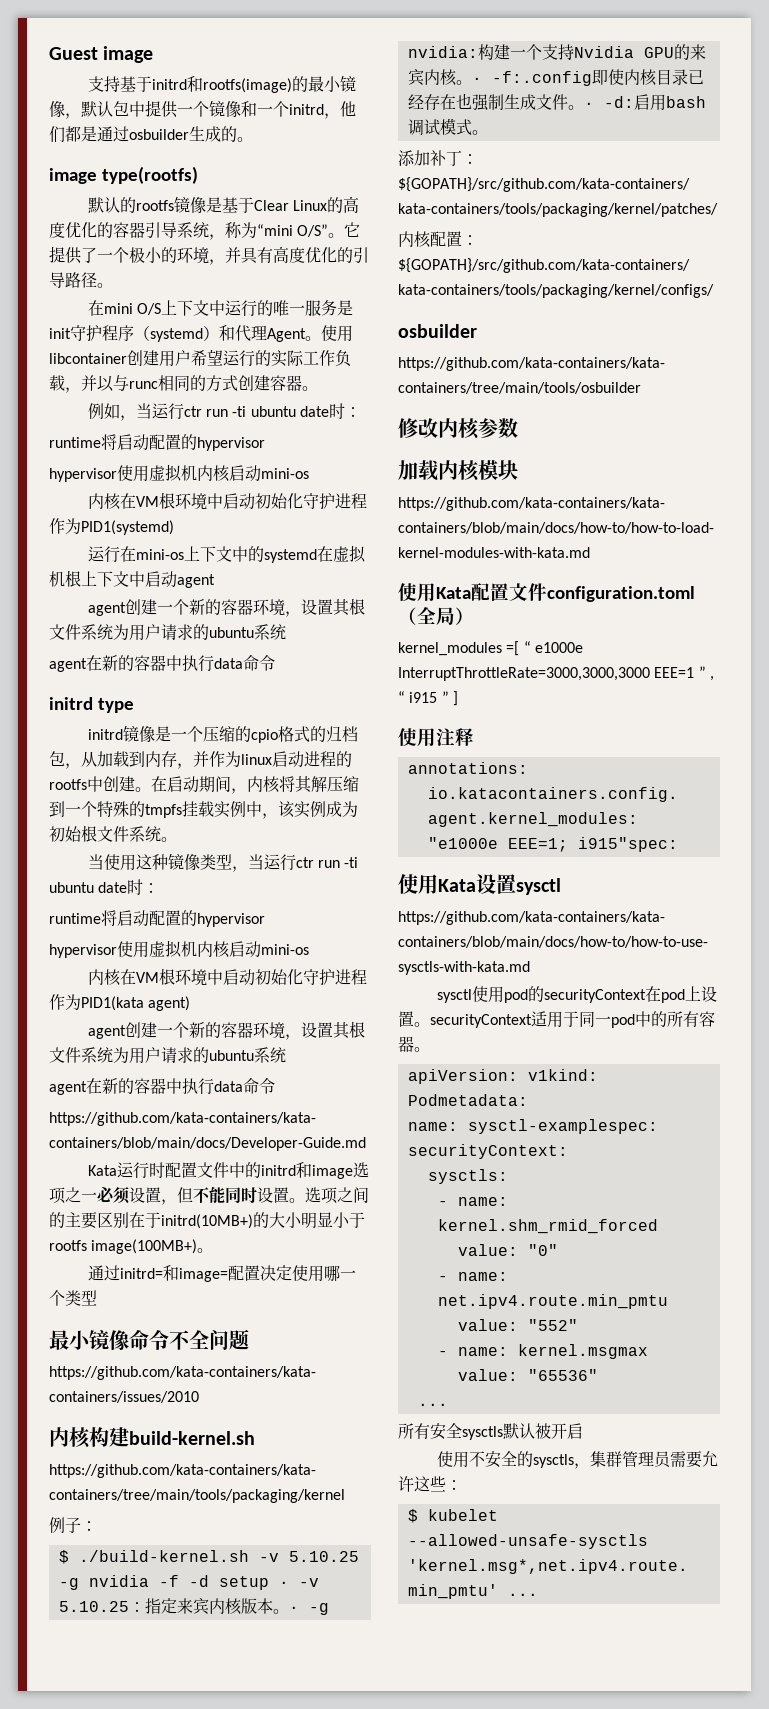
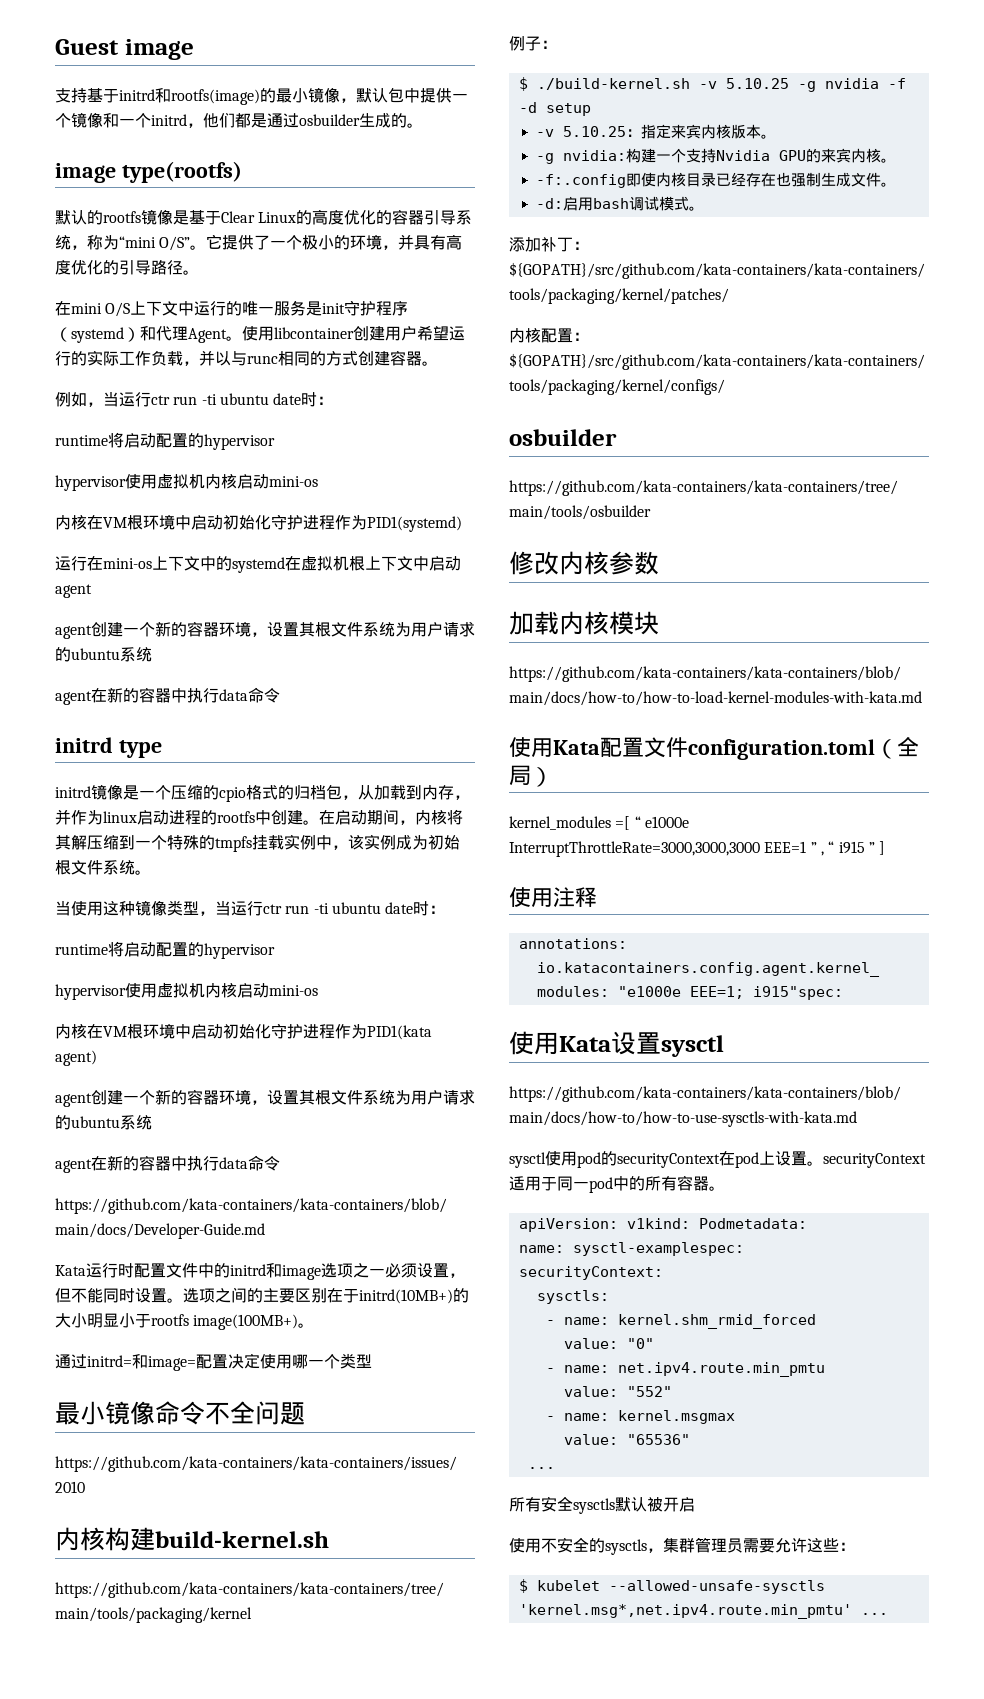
- $ ./build-kernel.sh -v 5.10.25 -g nvidia -f -d setup · -v 5.10.25：指定来宾内核版本。· -g nvidia:构建一个支持Nvidia GPU的来宾内核。· -f:.config即使内核目录已经存在也强制生成文件。· -d:启用bash调试模式。
+ $ ./build-kernel.sh -v 5.10.25 -g nvidia -f -d setup
+ -v 5.10.25：指定来宾内核版本。
+ -g nvidia:构建一个支持Nvidia GPU的来宾内核。
+ -f:.config即使内核目录已经存在也强制生成文件。
+ -d:启用bash调试模式。

